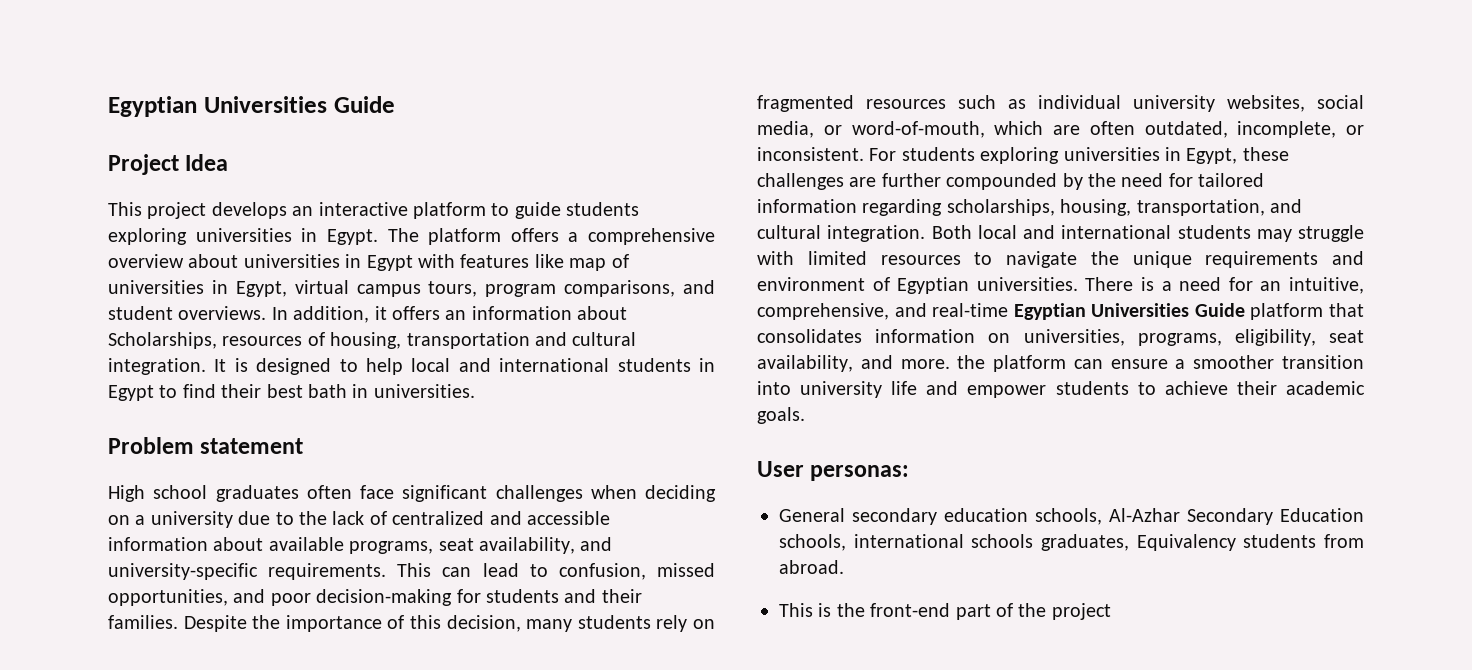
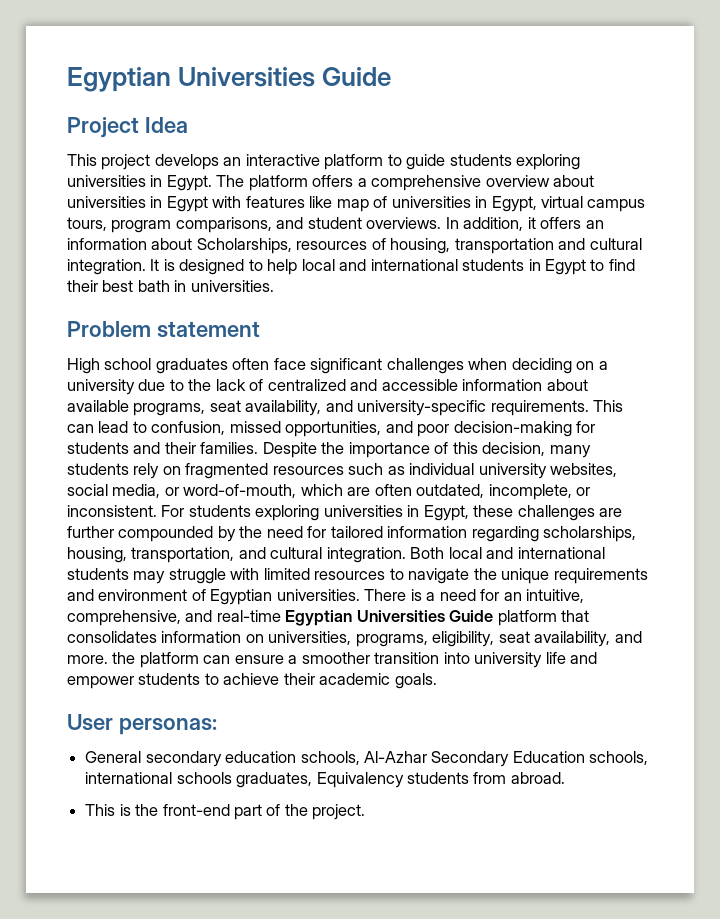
- This is the front-end part of the project
+ This is the front-end part of the project.

